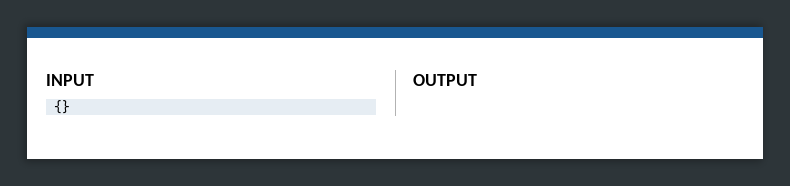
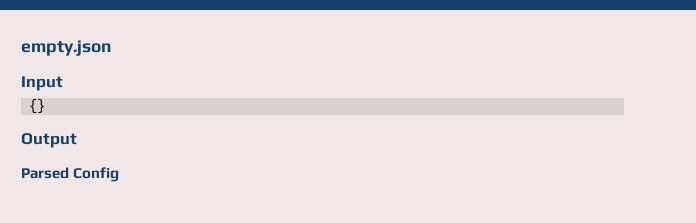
- INPUT
+ empty.json
+ Input
- OUTPUT
+ Output
+ Parsed Config

